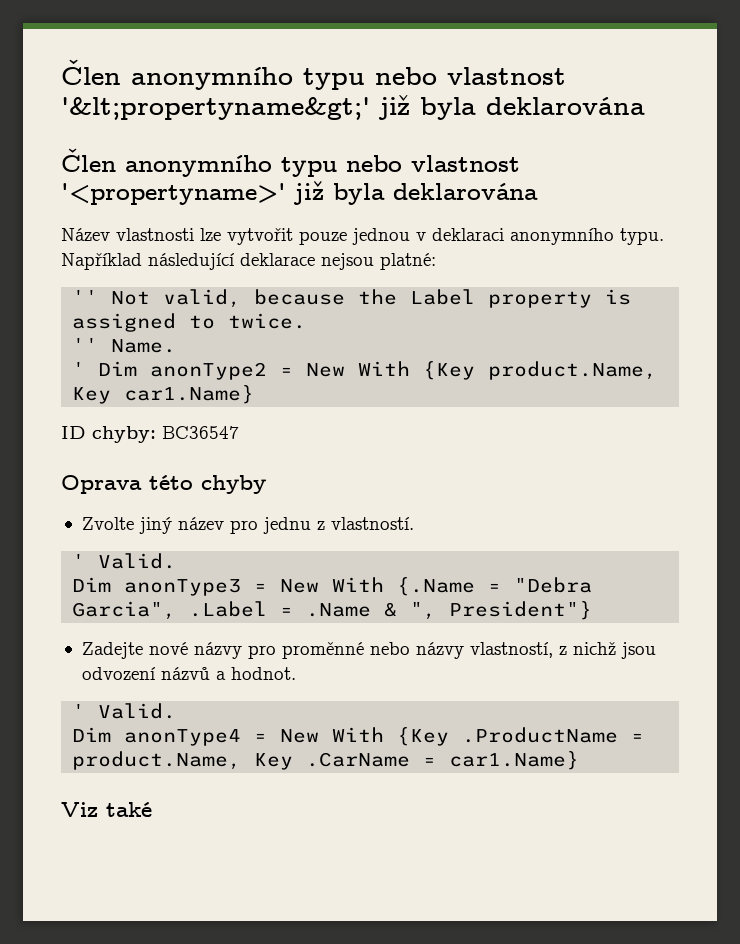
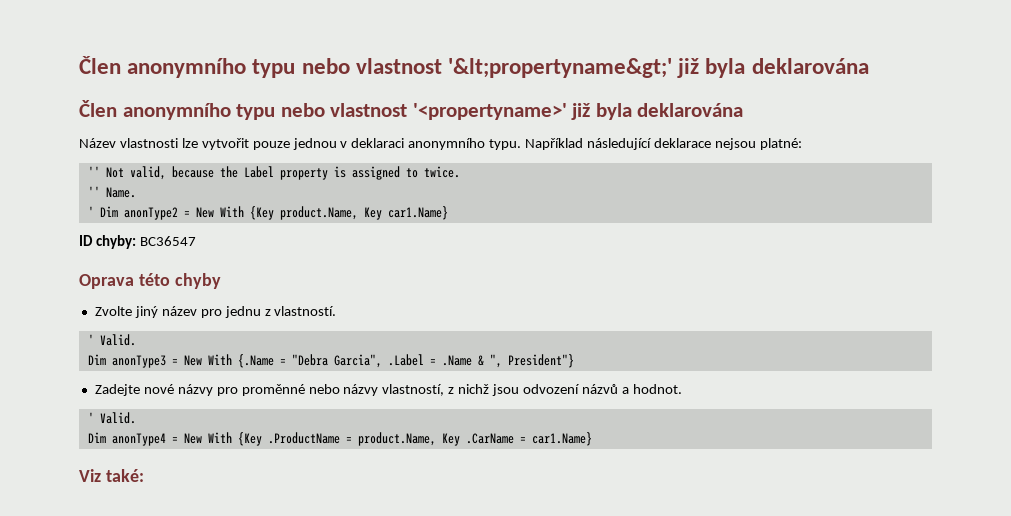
- Viz také
+ Viz také:

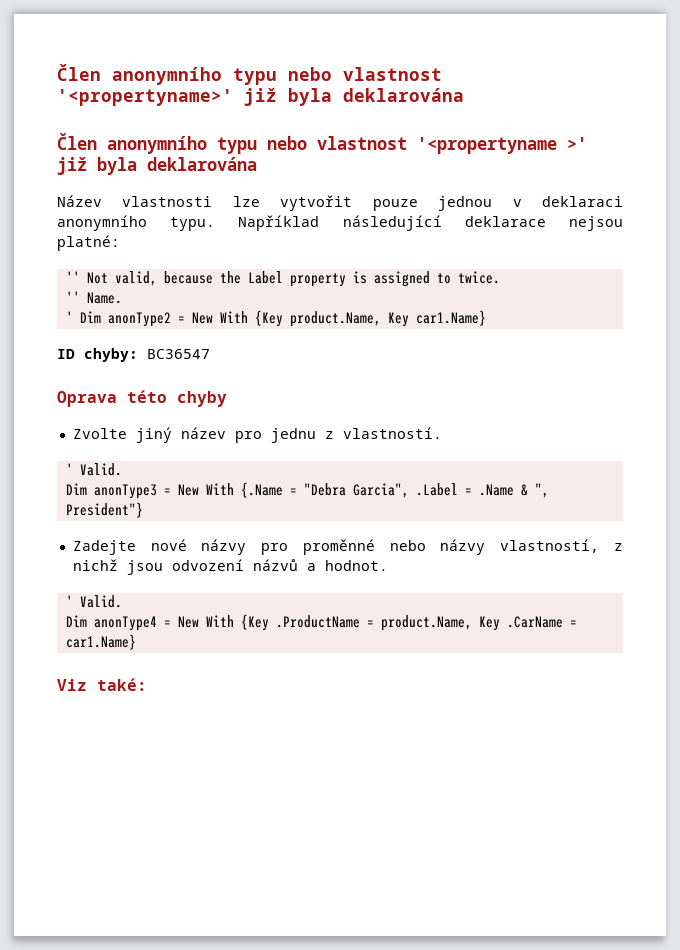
- Člen anonymního typu nebo vlastnost '&lt;propertyname&gt;' již byla deklarována
+ Člen anonymního typu nebo vlastnost '<propertyname>' již byla deklarována
- Člen anonymního typu nebo vlastnost '<propertyname>' již byla deklarována
+ Člen anonymního typu nebo vlastnost '<propertyname >' již byla deklarována

